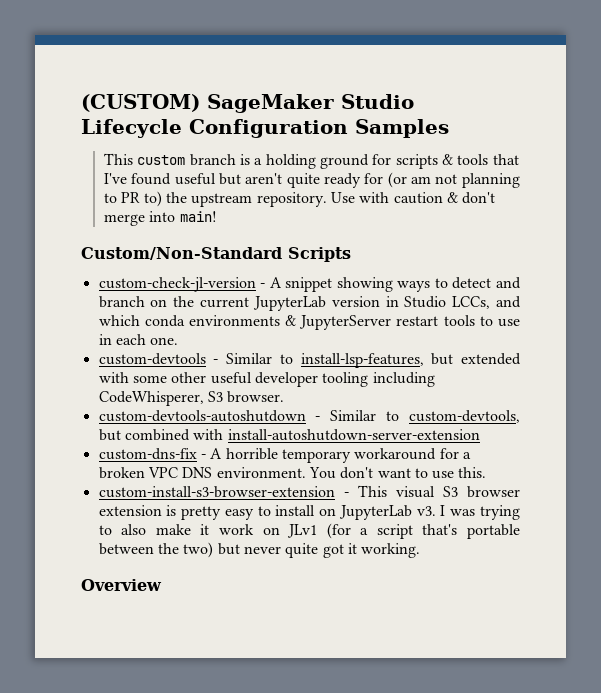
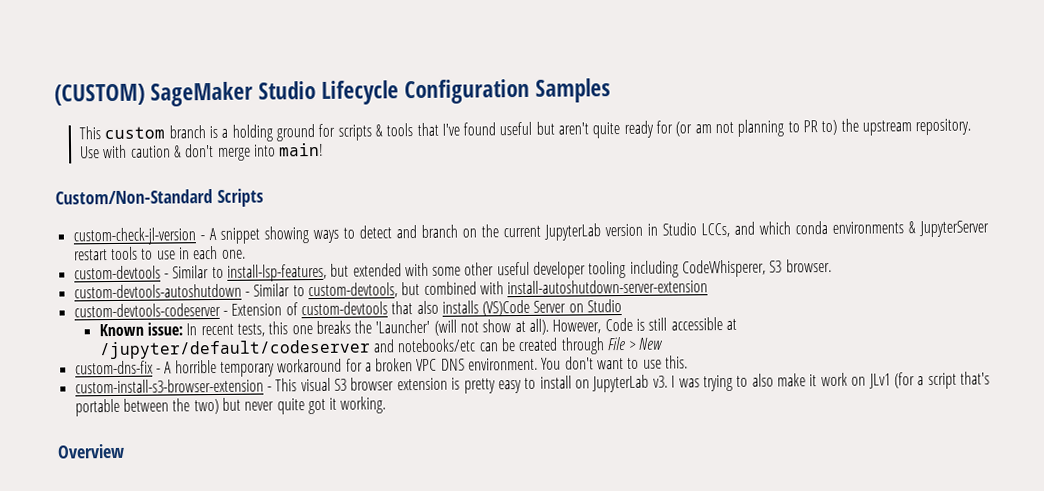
+ custom-devtools-codeserver - Extension of custom-devtools that also installs (VS)Code Server on Studio
+ Known issue: In recent tests, this one breaks the 'Launcher' (will not show at all). However, Code is still accessible at /jupyter/default/codeserver and notebooks/etc can be created through File > New

